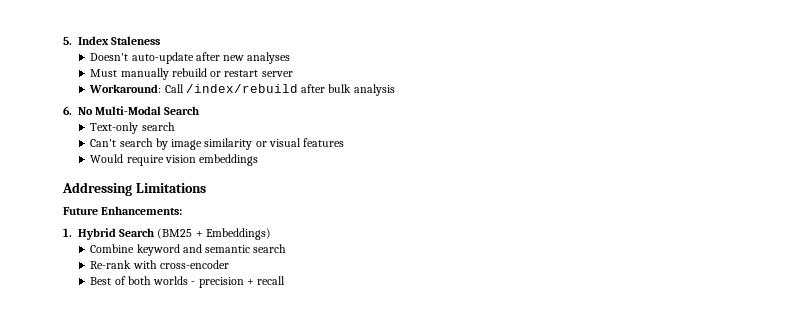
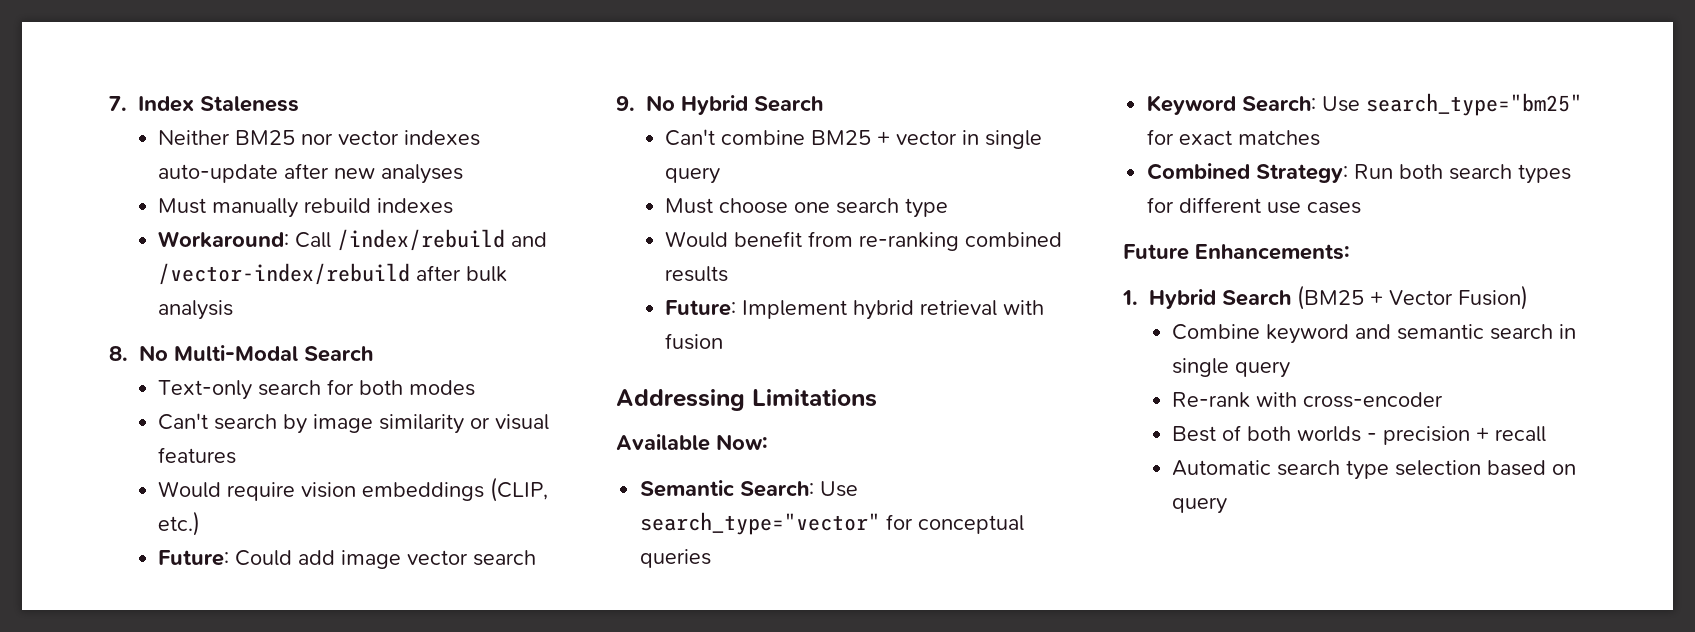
- 5. Index Staleness
+ 7. Index Staleness
- Doesn't auto-update after new analyses
+ Neither BM25 nor vector indexes auto-update after new analyses
- Must manually rebuild or restart server
+ Must manually rebuild indexes
- Workaround: Call /index/rebuild after bulk analysis
+ Workaround: Call /index/rebuild and /vector-index/rebuild after bulk analysis
- 6. No Multi-Modal Search
+ 8. No Multi-Modal Search
- Text-only search
+ Text-only search for both modes
- Would require vision embeddings
+ Would require vision embeddings (CLIP, etc.)
+ Future: Could add image vector search
+ 9. No Hybrid Search
+ Can't combine BM25 + vector in single query
+ Must choose one search type
+ Would benefit from re-ranking combined results
+ Future: Implement hybrid retrieval with fusion
  Addressing Limitations
+ Available Now:
+ Semantic Search: Use search_type="vector" for conceptual queries
+ Keyword Search: Use search_type="bm25" for exact matches
+ Combined Strategy: Run both search types for different use cases
- 1. Hybrid Search (BM25 + Embeddings)
+ 1. Hybrid Search (BM25 + Vector Fusion)
- Combine keyword and semantic search
+ Combine keyword and semantic search in single query
+ Automatic search type selection based on query

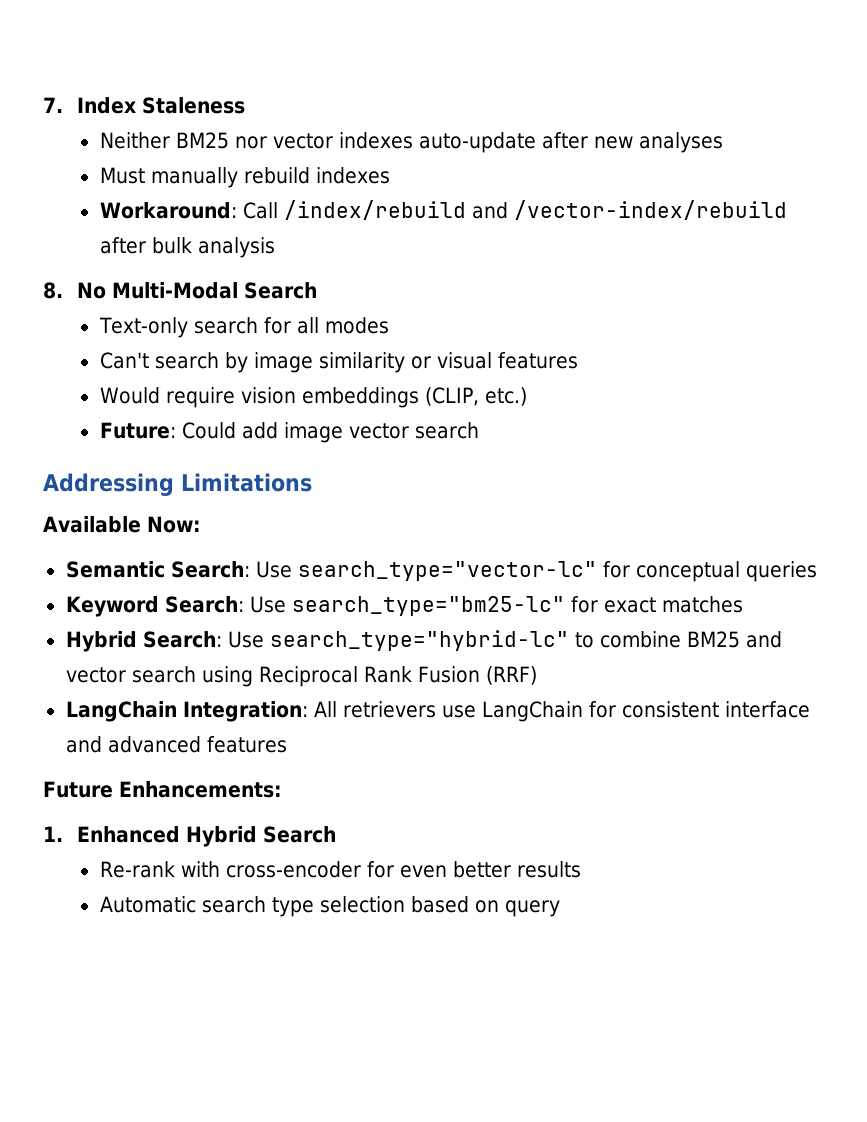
- Text-only search for both modes
+ Text-only search for all modes
- 9. No Hybrid Search
- Can't combine BM25 + vector in single query
- Must choose one search type
- Would benefit from re-ranking combined results
- Future: Implement hybrid retrieval with fusion
- Semantic Search: Use search_type="vector" for conceptual queries
+ Semantic Search: Use search_type="vector-lc" for conceptual queries
- Keyword Search: Use search_type="bm25" for exact matches
+ Keyword Search: Use search_type="bm25-lc" for exact matches
- Combined Strategy: Run both search types for different use cases
+ Hybrid Search: Use search_type="hybrid-lc" to combine BM25 and vector search using Reciprocal Rank Fusion (RRF)
+ LangChain Integration: All retrievers use LangChain for consistent interface and advanced features
- 1. Hybrid Search (BM25 + Vector Fusion)
- Combine keyword and semantic search in single query
- Re-rank with cross-encoder
- Best of both worlds - precision + recall
+ 1. Enhanced Hybrid Search
+ Re-rank with cross-encoder for even better results

